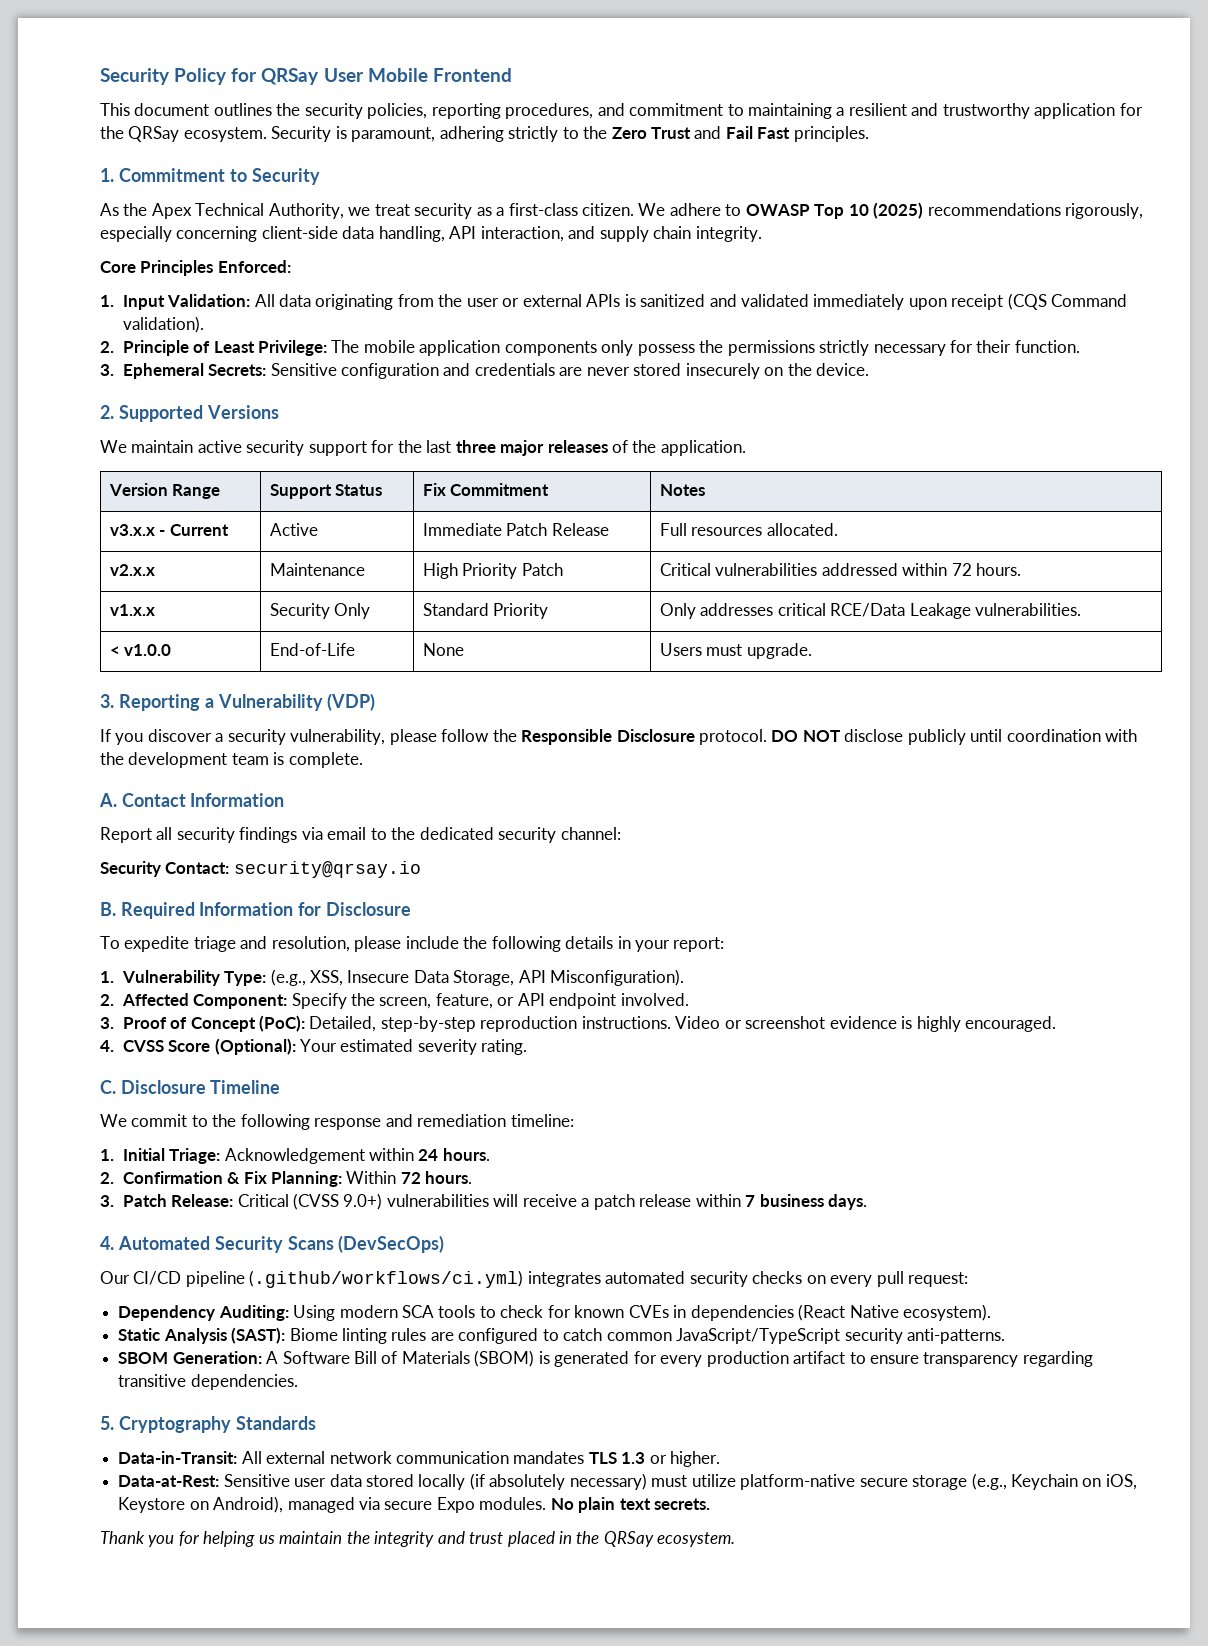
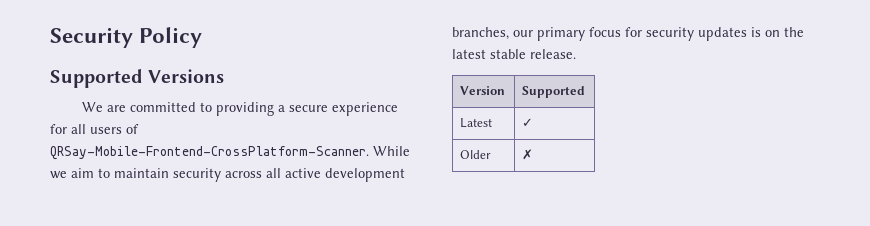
- Security Policy for QRSay User Mobile Frontend
- This document outlines the security policies, reporting procedures, and commitment to maintaining a resilient and trustworthy application for the QRSay ecosystem. Security is paramount, adhering strictly to the Zero Trust and Fail Fast principles.
- 1. Commitment to Security
- As the Apex Technical Authority, we treat security as a first-class citizen. We adhere to OWASP Top 10 (2025) recommendations rigorously, especially concerning client-side data handling, API interaction, and supply chain integrity.
- Core Principles Enforced:
- 1. Input Validation: All data originating from the user or external APIs is sanitized and validated immediately upon receipt (CQS Command validation).
- 2. Principle of Least Privilege: The mobile application components only possess the permissions strictly necessary for their function.
- 3. Ephemeral Secrets: Sensitive configuration and credentials are never stored insecurely on the device.
- 2. Supported Versions
- We maintain active security support for the last three major releases of the application.
- Version Range | Support Status | Fix Commitment | Notes
- v3.x.x - Current | Active | Immediate Patch Release | Full resources allocated.
- v2.x.x | Maintenance | High Priority Patch | Critical vulnerabilities addressed within 72 hours.
- v1.x.x | Security Only | Standard Priority | Only addresses critical RCE/Data Leakage vulnerabilities.
- < v1.0.0 | End-of-Life | None | Users must upgrade.
- 3. Reporting a Vulnerability (VDP)
- If you discover a security vulnerability, please follow the Responsible Disclosure protocol. DO NOT disclose publicly until coordination with the development team is complete.
- A. Contact Information
- Report all security findings via email to the dedicated security channel:
- Security Contact: security@qrsay.io
- B. Required Information for Disclosure
- To expedite triage and resolution, please include the following details in your report:
- 1. Vulnerability Type: (e.g., XSS, Insecure Data Storage, API Misconfiguration).
- 2. Affected Component: Specify the screen, feature, or API endpoint involved.
- 3. Proof of Concept (PoC): Detailed, step-by-step reproduction instructions. Video or screenshot evidence is highly encouraged.
- 4. CVSS Score (Optional): Your estimated severity rating.
- C. Disclosure Timeline
- We commit to the following response and remediation timeline:
- 1. Initial Triage: Acknowledgement within 24 hours.
- 2. Confirmation & Fix Planning: Within 72 hours.
- 3. Patch Release: Critical (CVSS 9.0+) vulnerabilities will receive a patch release within 7 business days.
- 4. Automated Security Scans (DevSecOps)
- Our CI/CD pipeline (.github/workflows/ci.yml) integrates automated security checks on every pull request:
- Dependency Auditing: Using modern SCA tools to check for known CVEs in dependencies (React Native ecosystem).
- Static Analysis (SAST): Biome linting rules are configured to catch common JavaScript/TypeScript security anti-patterns.
- SBOM Generation: A Software Bill of Materials (SBOM) is generated for every production artifact to ensure transparency regarding transitive dependencies.
- 5. Cryptography Standards
- Data-in-Transit: All external network communication mandates TLS 1.3 or higher.
- Data-at-Rest: Sensitive user data stored locally (if absolutely necessary) must utilize platform-native secure storage (e.g., Keychain on iOS, Keystore on Android), managed via secure Expo modules. No plain text secrets.
- Thank you for helping us maintain the integrity and trust placed in the QRSay ecosystem.
+ Security Policy
+ Supported Versions
+ We are committed to providing a secure experience for all users of QRSay-Mobile-Frontend-CrossPlatform-Scanner. While we aim to maintain security across all active development branches, our primary focus for security updates is on the latest stable release.
+ Version | Supported
+ Latest | ✓
+ Older | ✗

